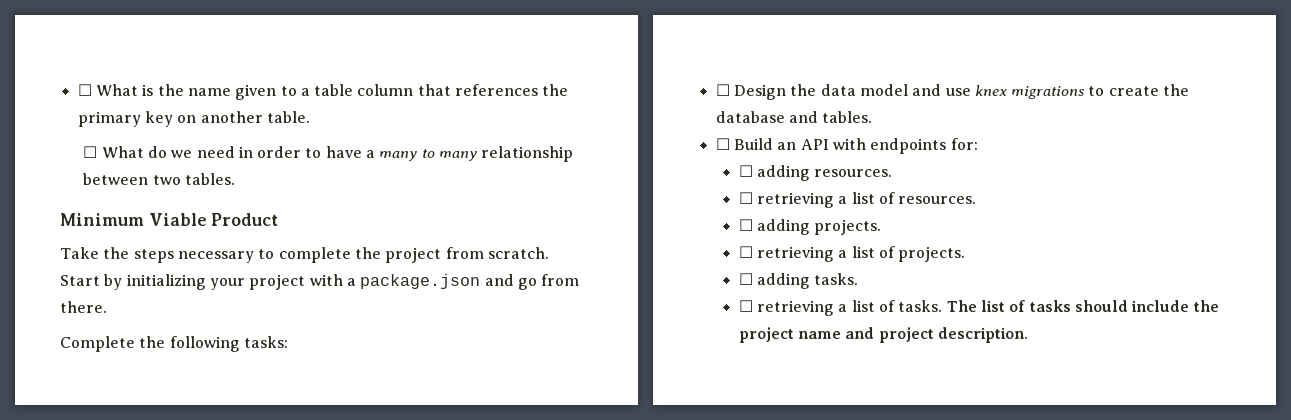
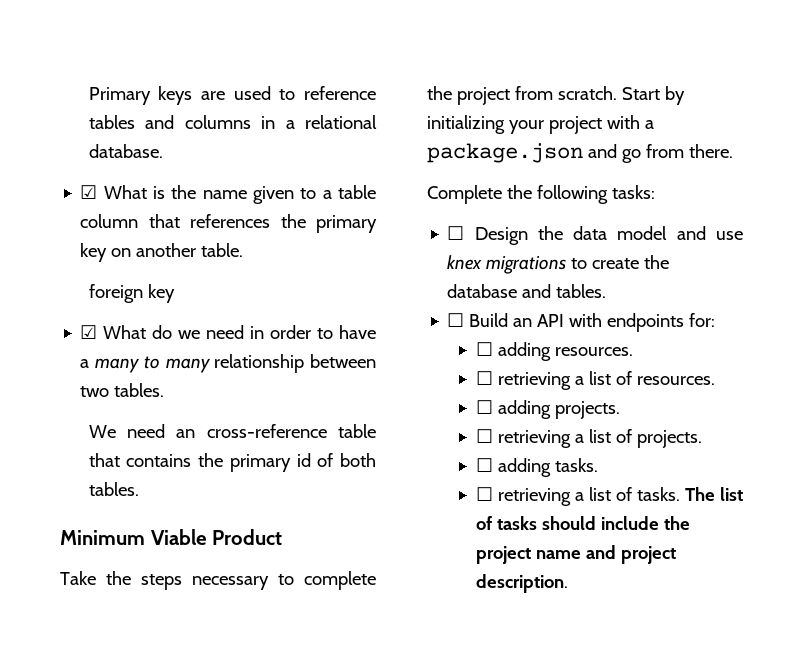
- ☐ What is the name given to a table column that references the primary key on another table.
+ Primary keys are used to reference tables and columns in a relational database.
+ ☑ What is the name given to a table column that references the primary key on another table.
- ☐ What do we need in order to have a many to many relationship between two tables.
+ foreign key
+ ☑ What do we need in order to have a many to many relationship between two tables.
+ We need an cross-reference table that contains the primary id of both tables.

